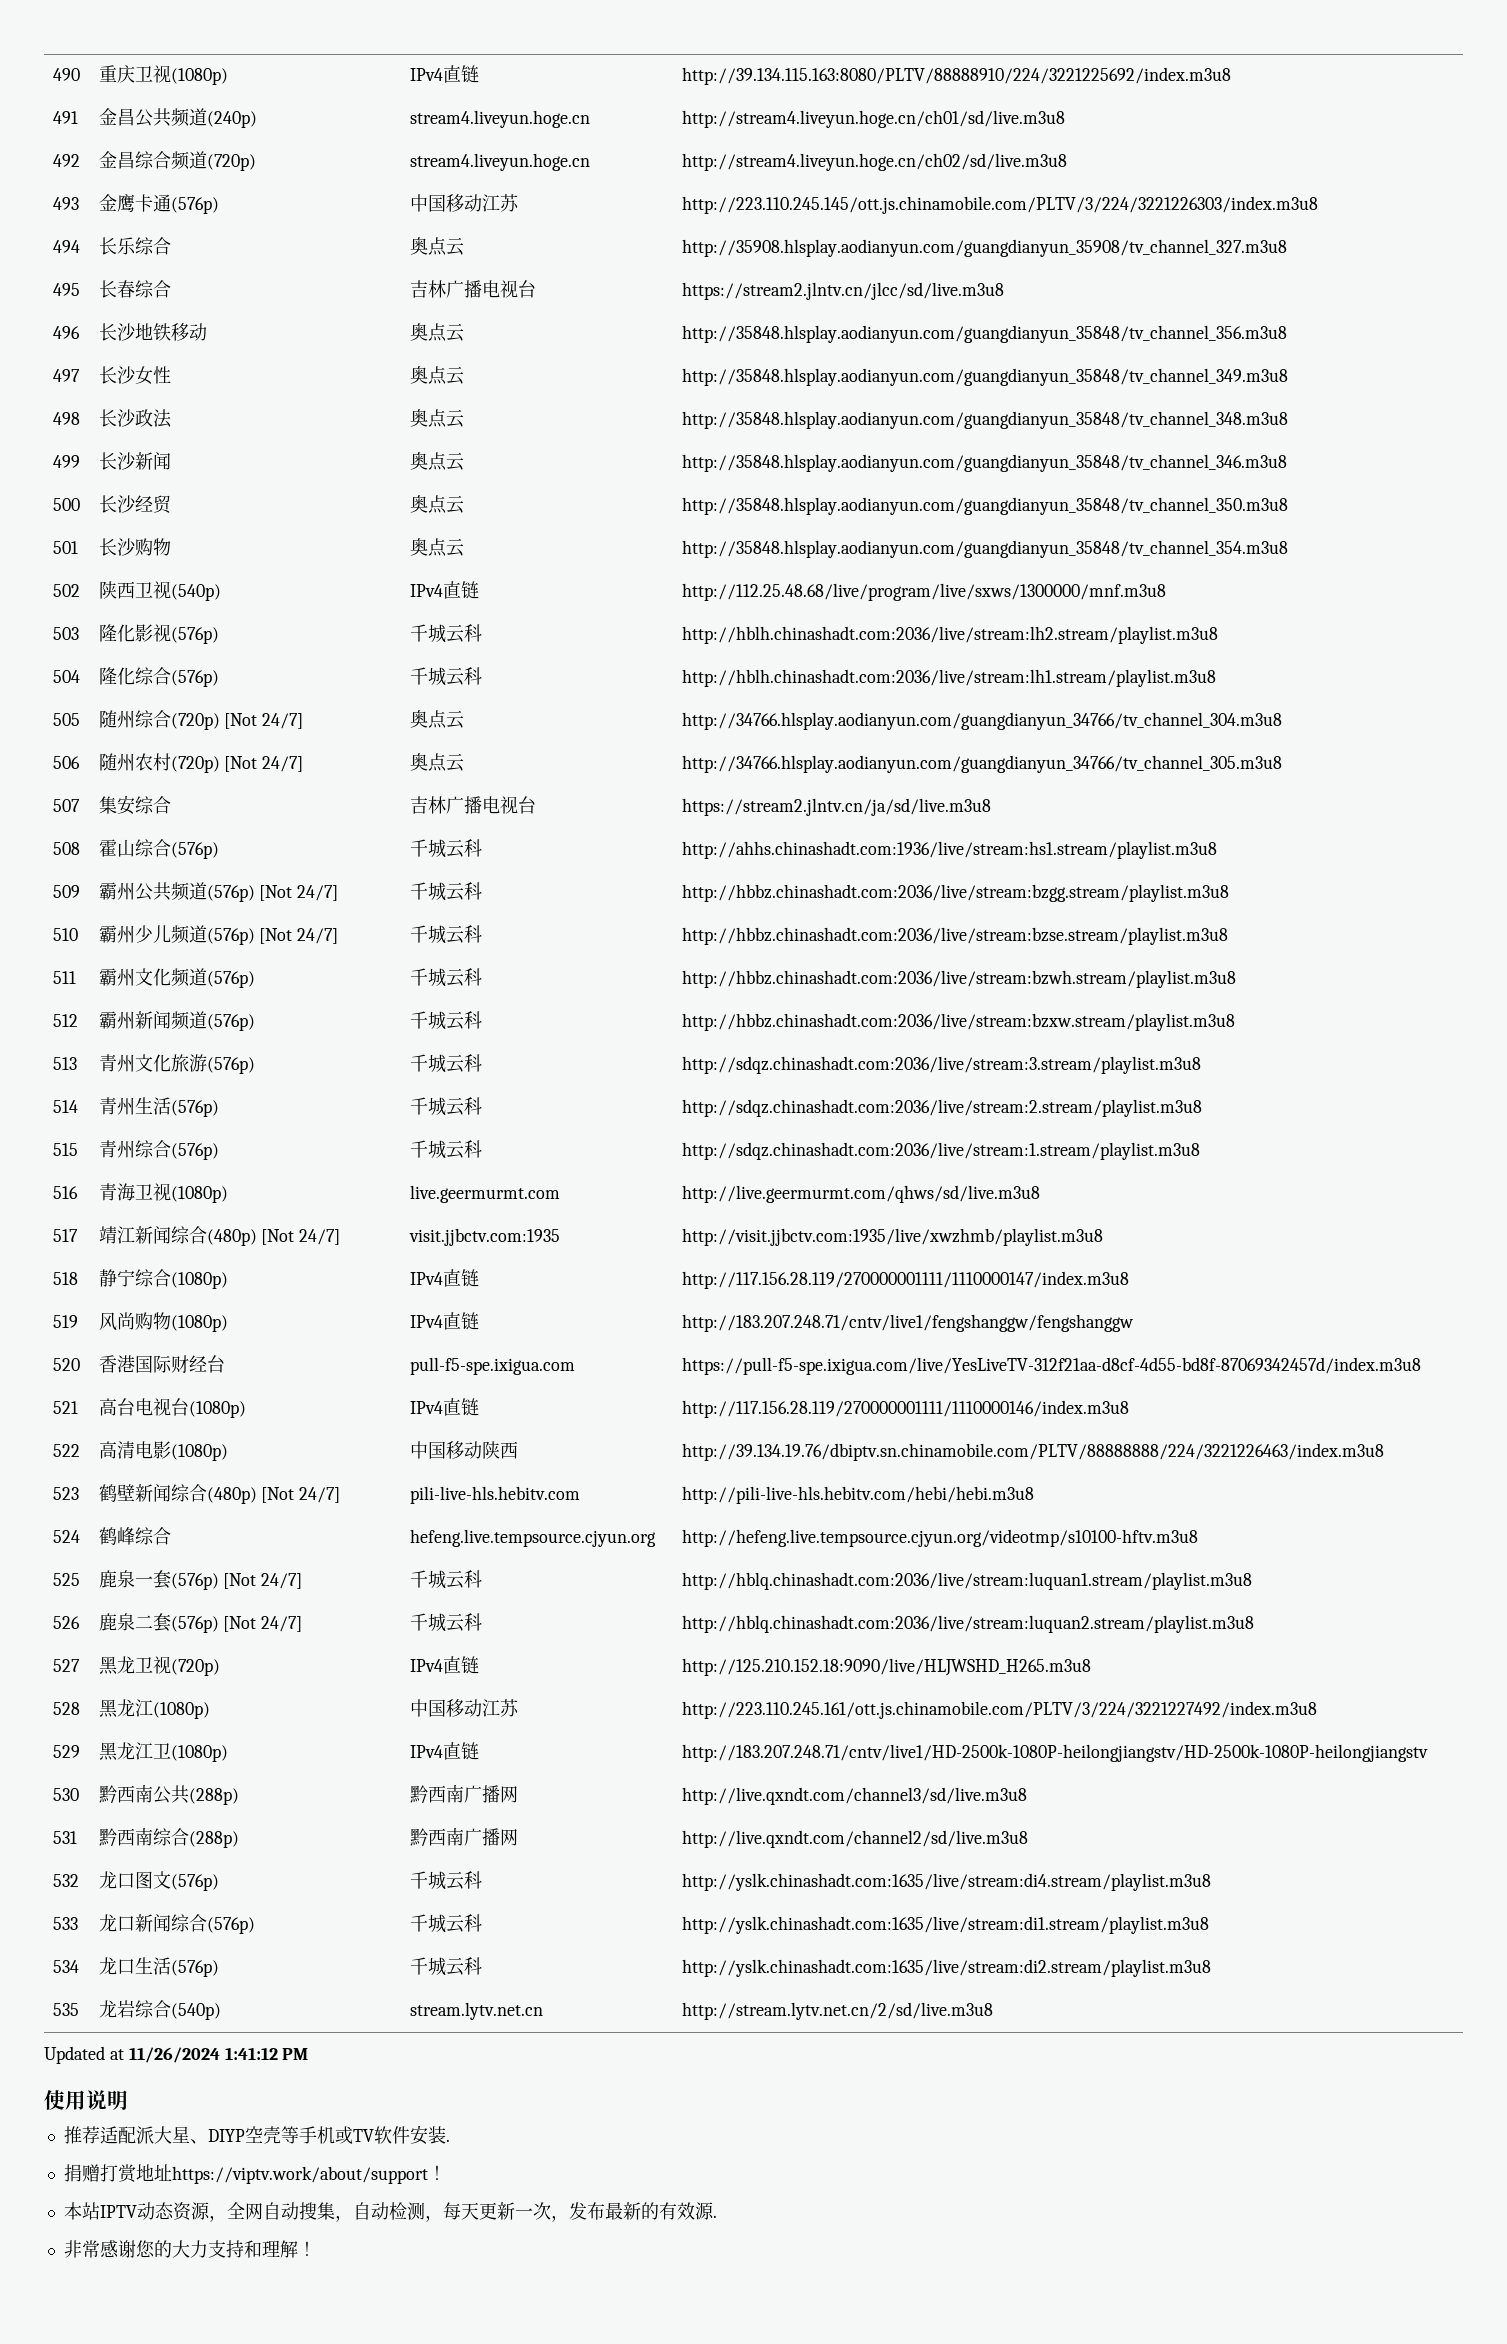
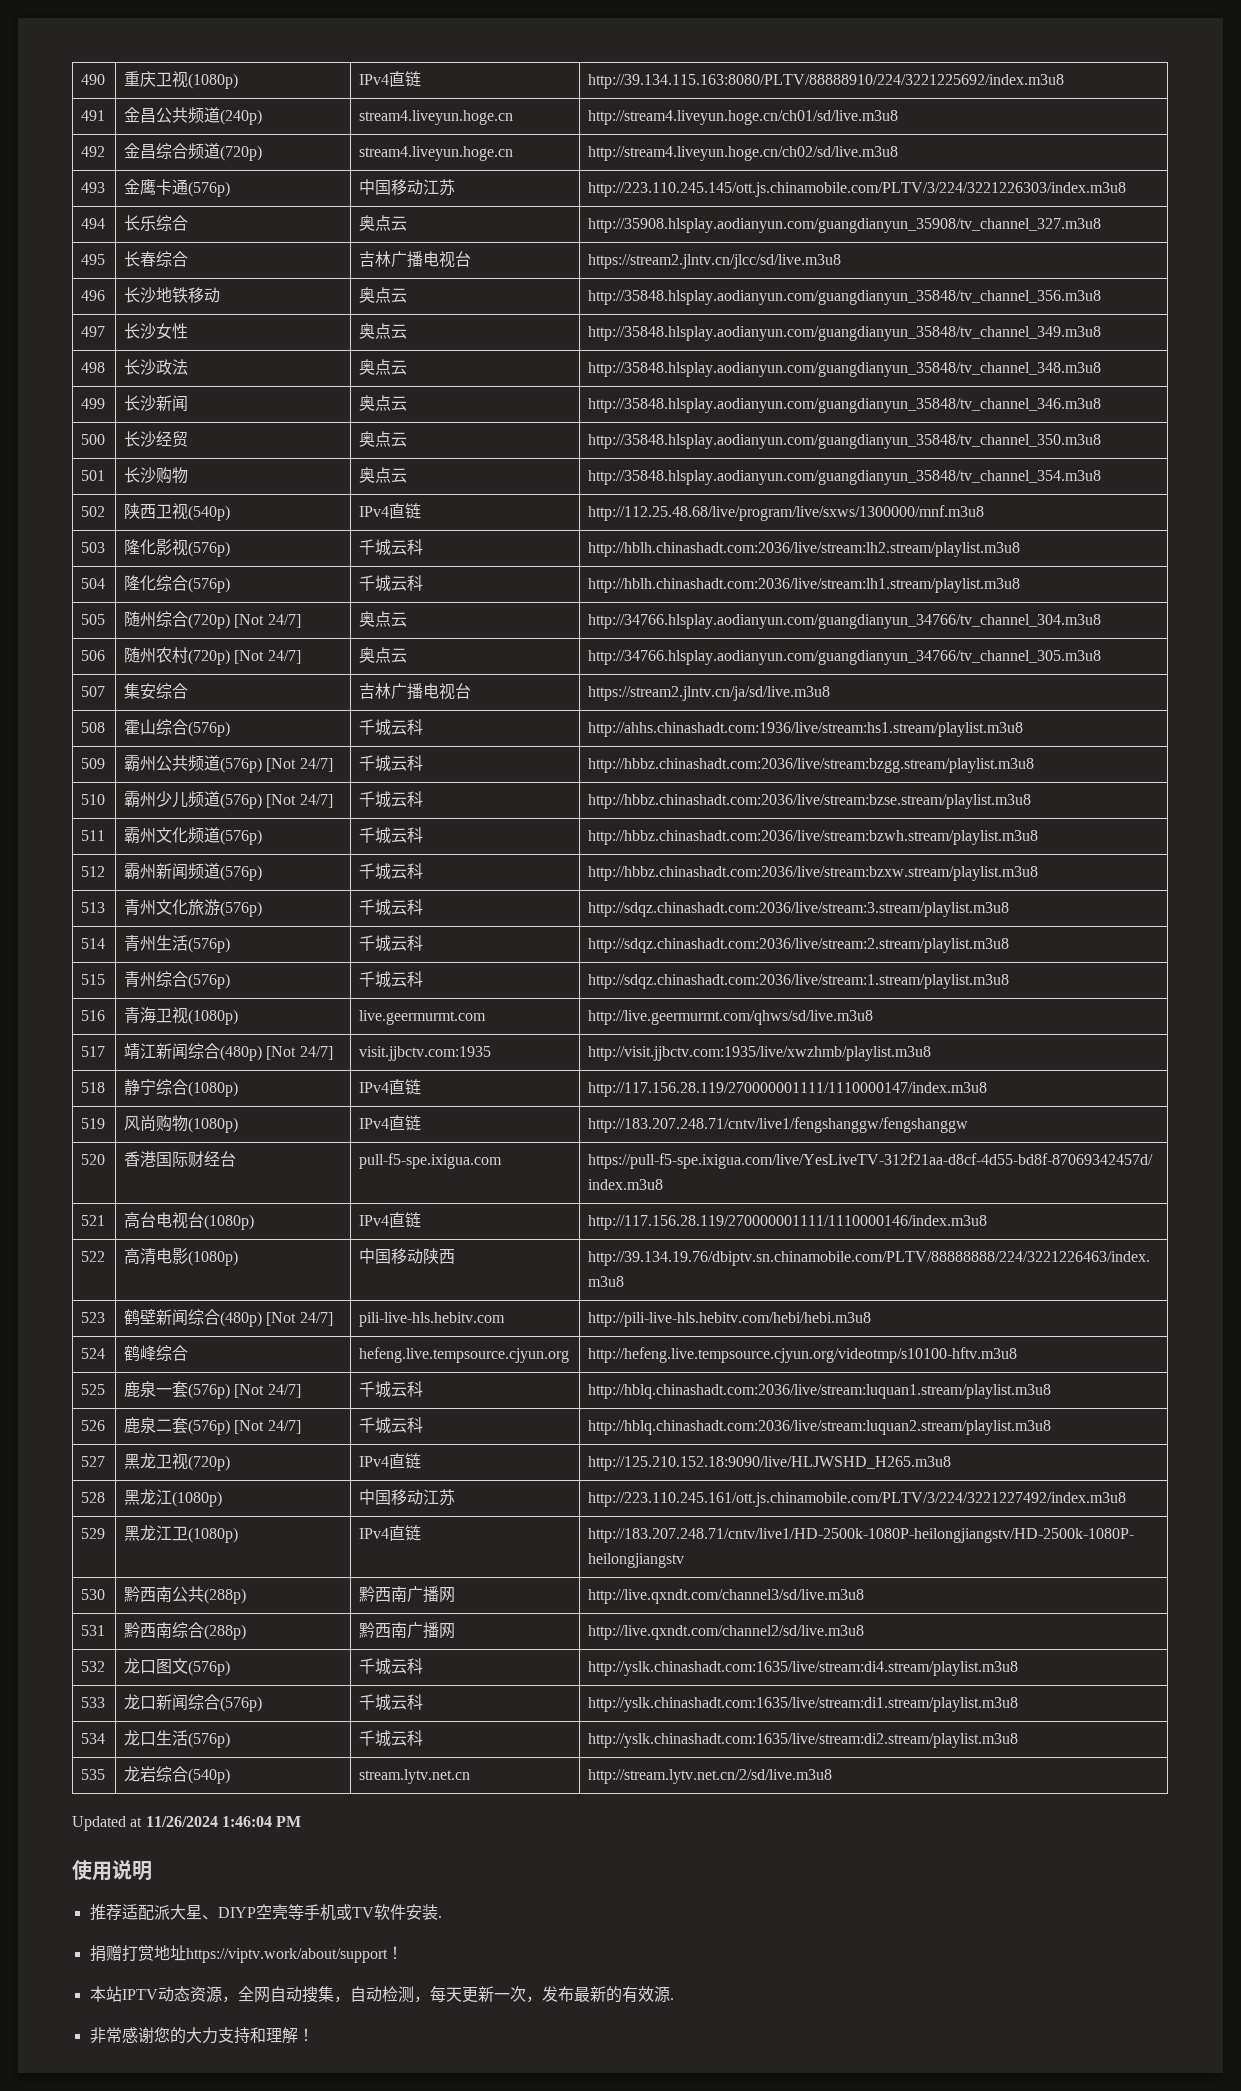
- Updated at 11/26/2024 1:41:12 PM
+ Updated at 11/26/2024 1:46:04 PM

